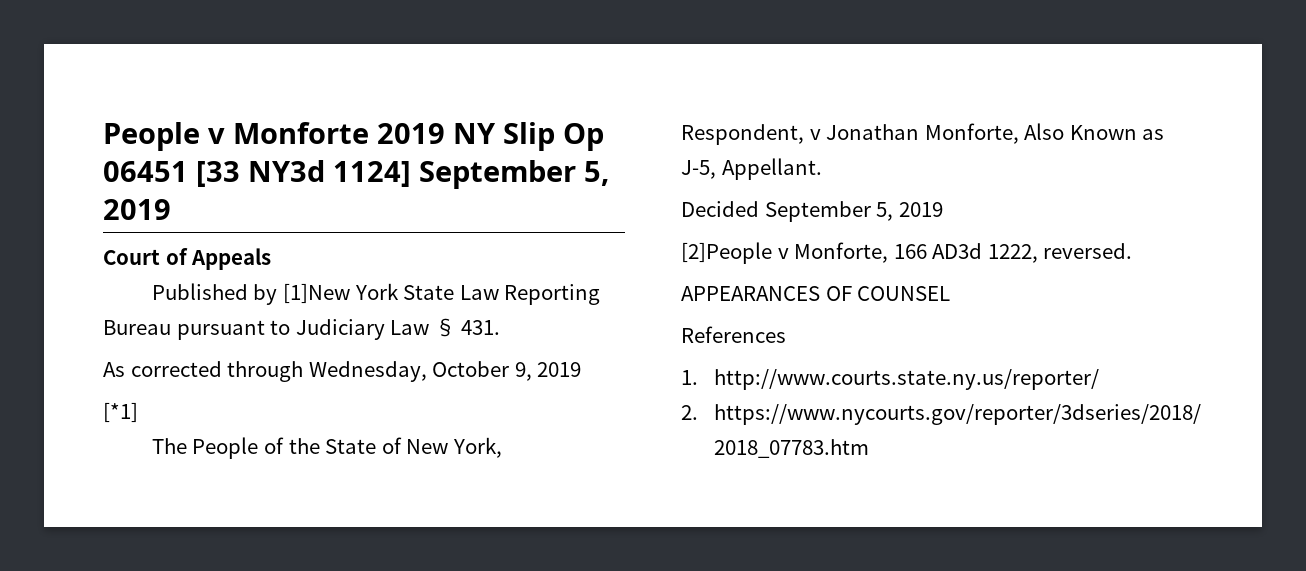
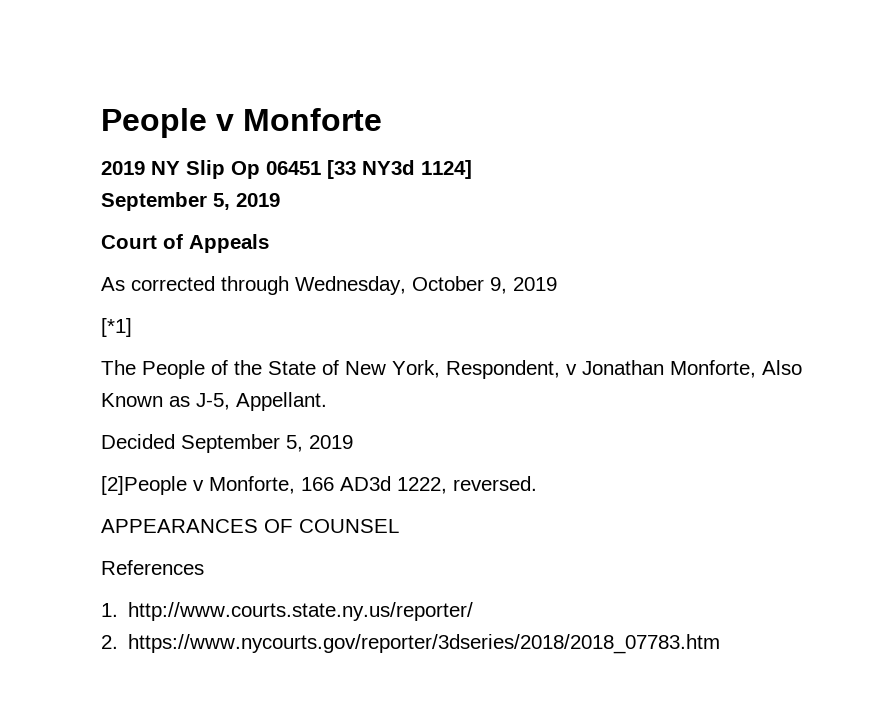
- People v Monforte 2019 NY Slip Op 06451 [33 NY3d 1124] September 5, 2019
+ People v Monforte
+ 2019 NY Slip Op 06451 [33 NY3d 1124]
+ September 5, 2019
- Published by [1]New York State Law Reporting Bureau pursuant to Judiciary Law § 431.

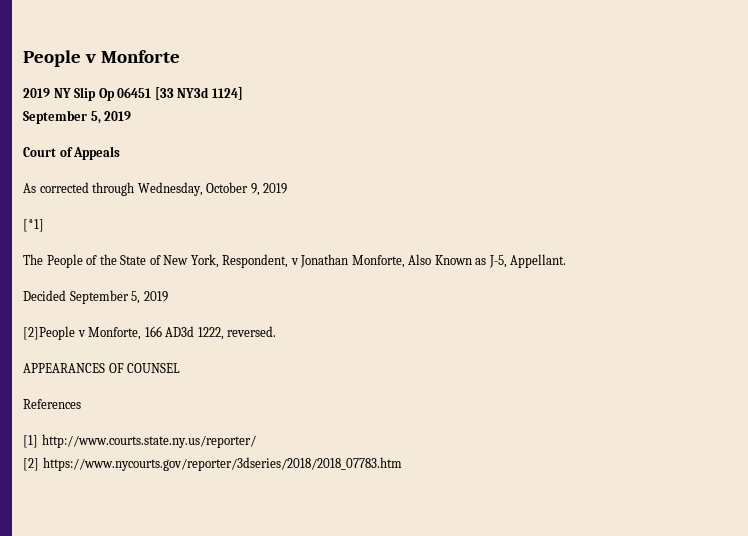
- 1. http://www.courts.state.ny.us/reporter/
+ [1] http://www.courts.state.ny.us/reporter/
- 2. https://www.nycourts.gov/reporter/3dseries/2018/2018_07783.htm
+ [2] https://www.nycourts.gov/reporter/3dseries/2018/2018_07783.htm

